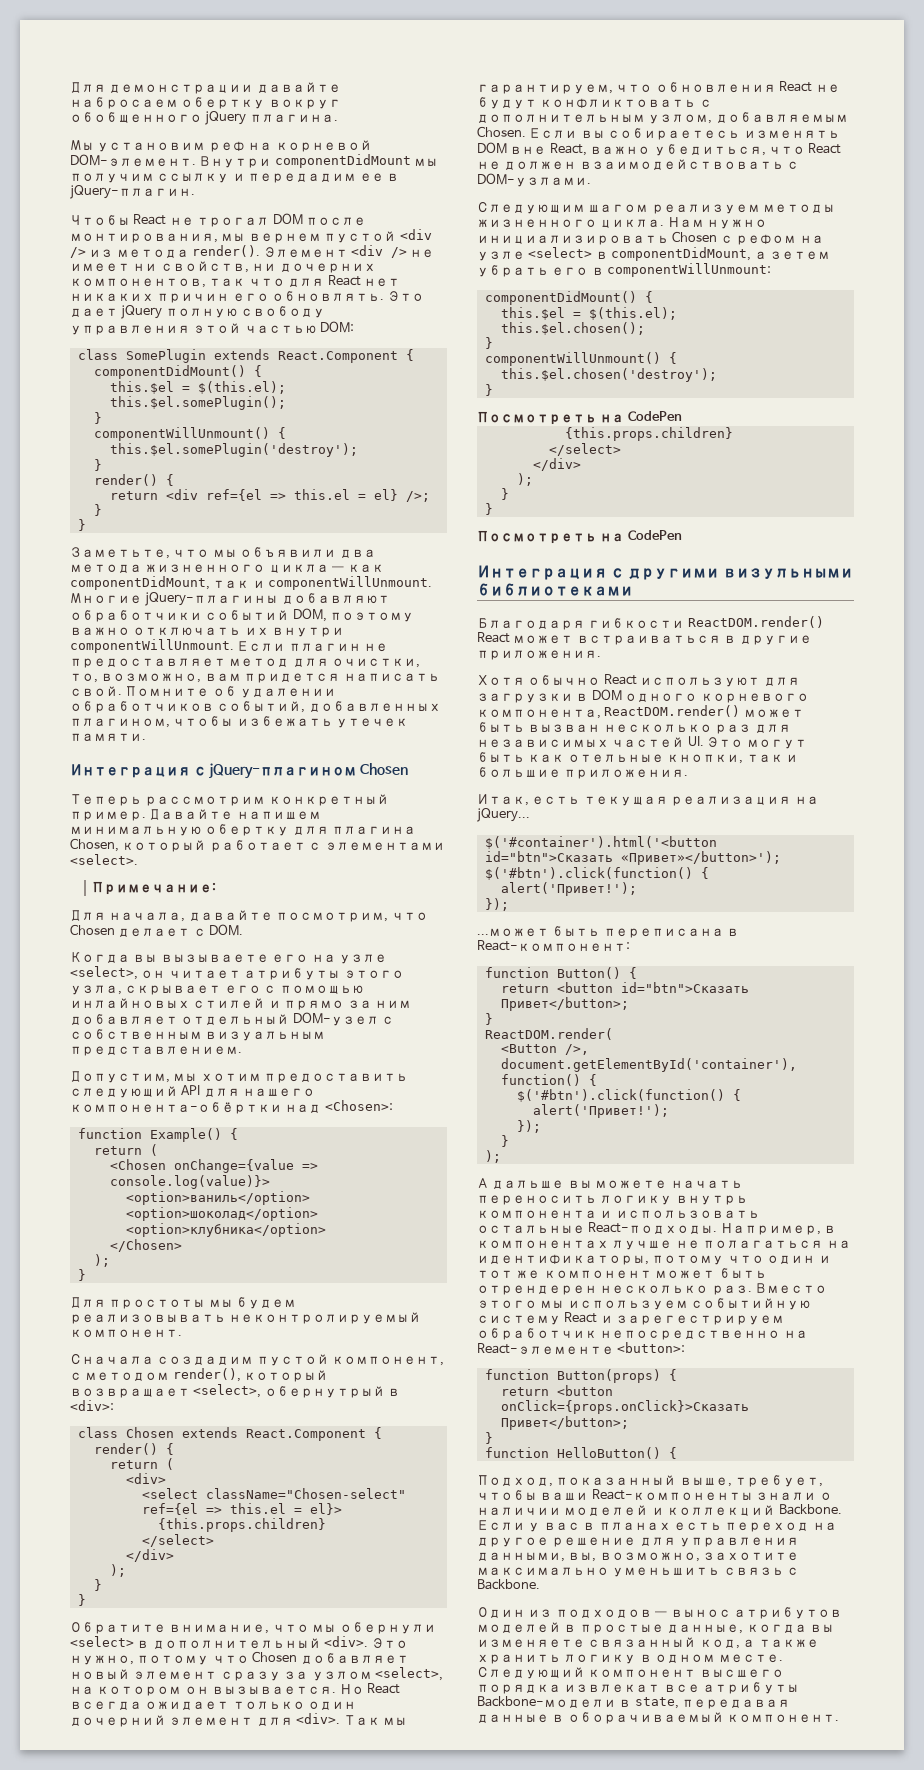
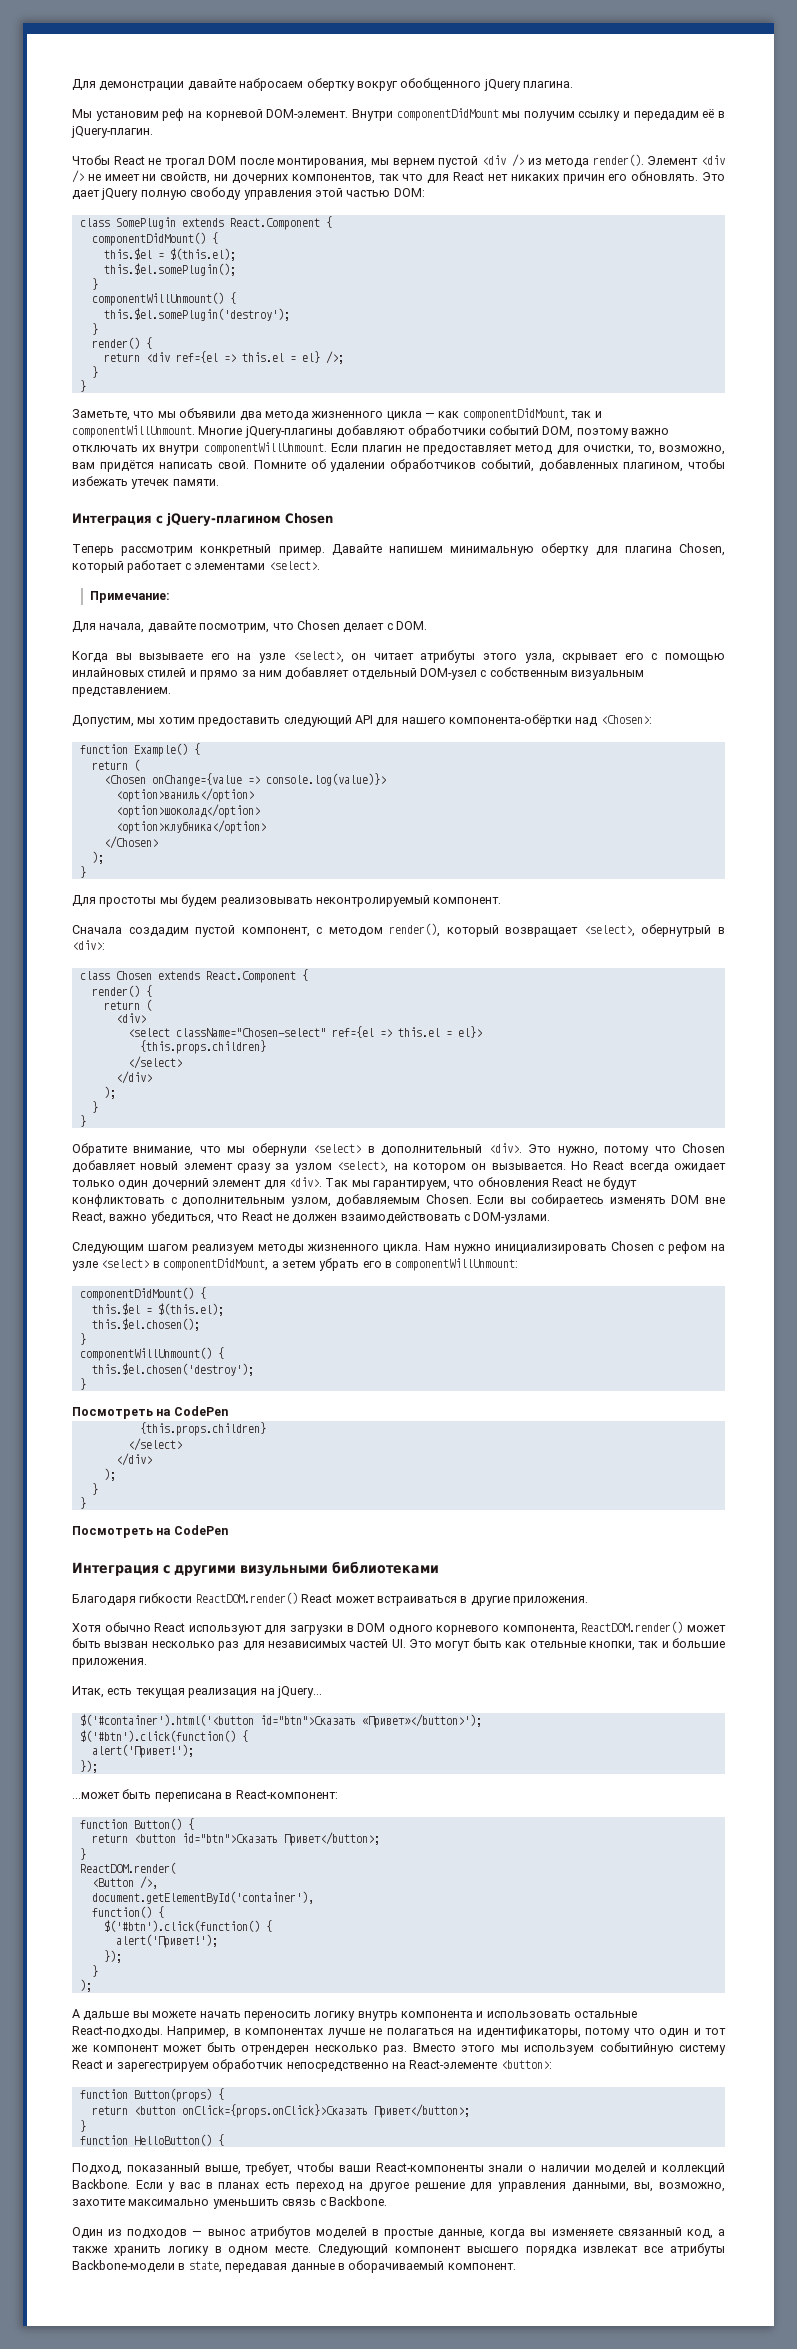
- Внутри componentDidMount мы получим ссылку и передадим ее в jQuery-плагин.
+ Внутри componentDidMount мы получим ссылку и передадим её в jQuery-плагин.
- Если плагин не предоставляет метод для очистки, то, возможно, вам придется написать свой.
+ Если плагин не предоставляет метод для очистки, то, возможно, вам придётся написать свой.

